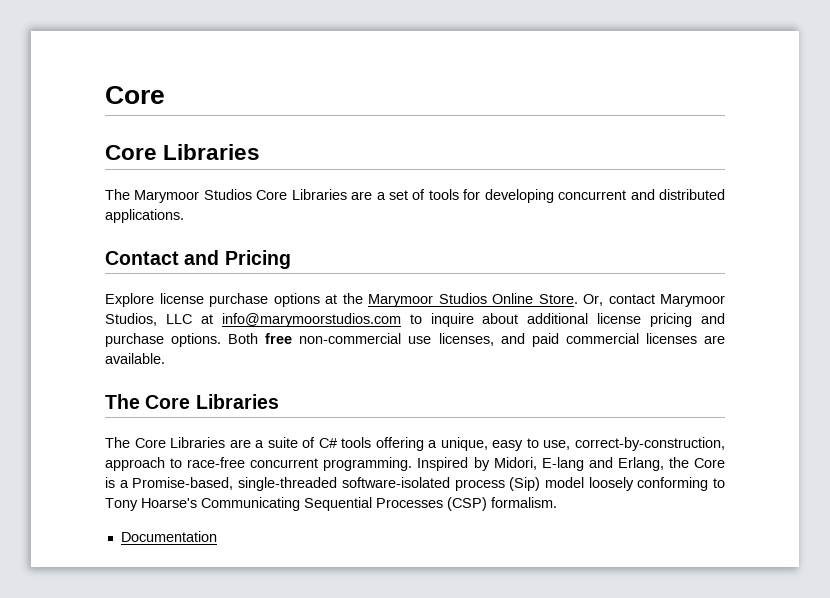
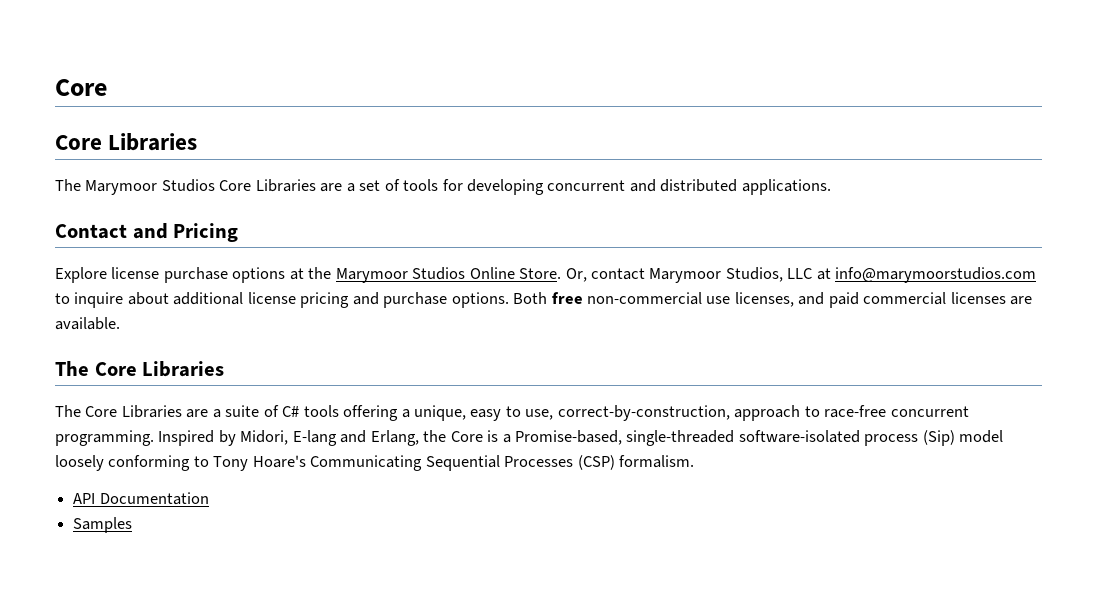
- Inspired by Midori, E-lang and Erlang, the Core is a Promise-based, single-threaded software-isolated process (Sip) model loosely conforming to Tony Hoarse's Communicating Sequential Processes (CSP) formalism.
+ Inspired by Midori, E-lang and Erlang, the Core is a Promise-based, single-threaded software-isolated process (Sip) model loosely conforming to Tony Hoare's Communicating Sequential Processes (CSP) formalism.
- Documentation
+ API Documentation
+ Samples

